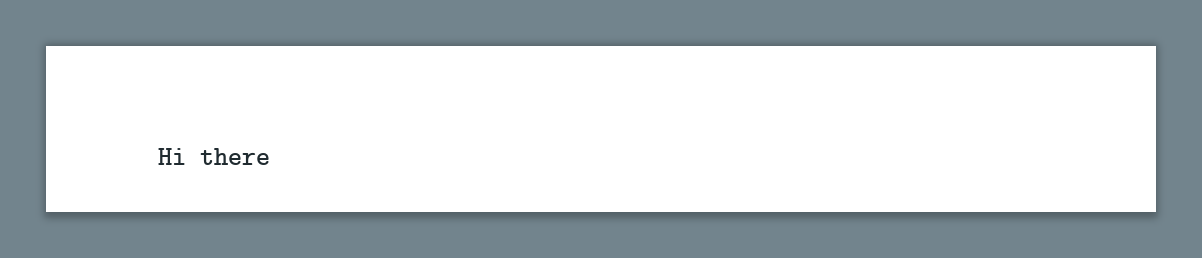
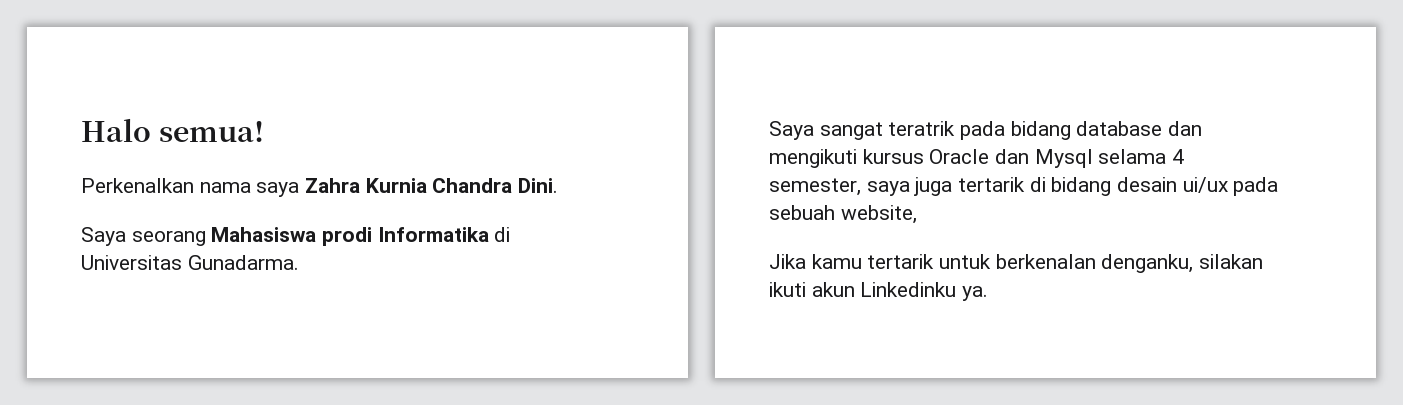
- Hi there
+ Halo semua!
+ Perkenalkan nama saya Zahra Kurnia Chandra Dini.
+ Saya seorang Mahasiswa prodi Informatika di Universitas Gunadarma.
+ Saya sangat teratrik pada bidang database dan mengikuti kursus Oracle dan Mysql selama 4 semester, saya juga tertarik di bidang desain ui/ux pada sebuah website,
+ Jika kamu tertarik untuk berkenalan denganku, silakan ikuti akun Linkedinku ya.

